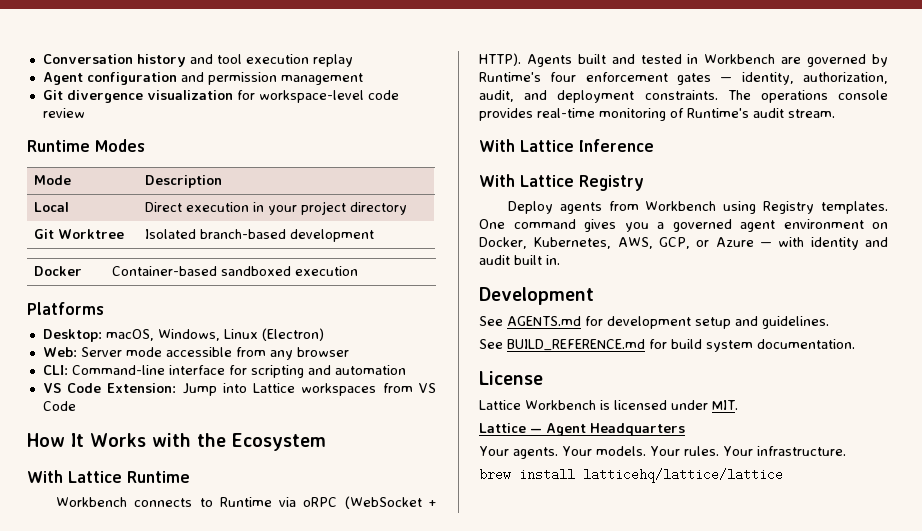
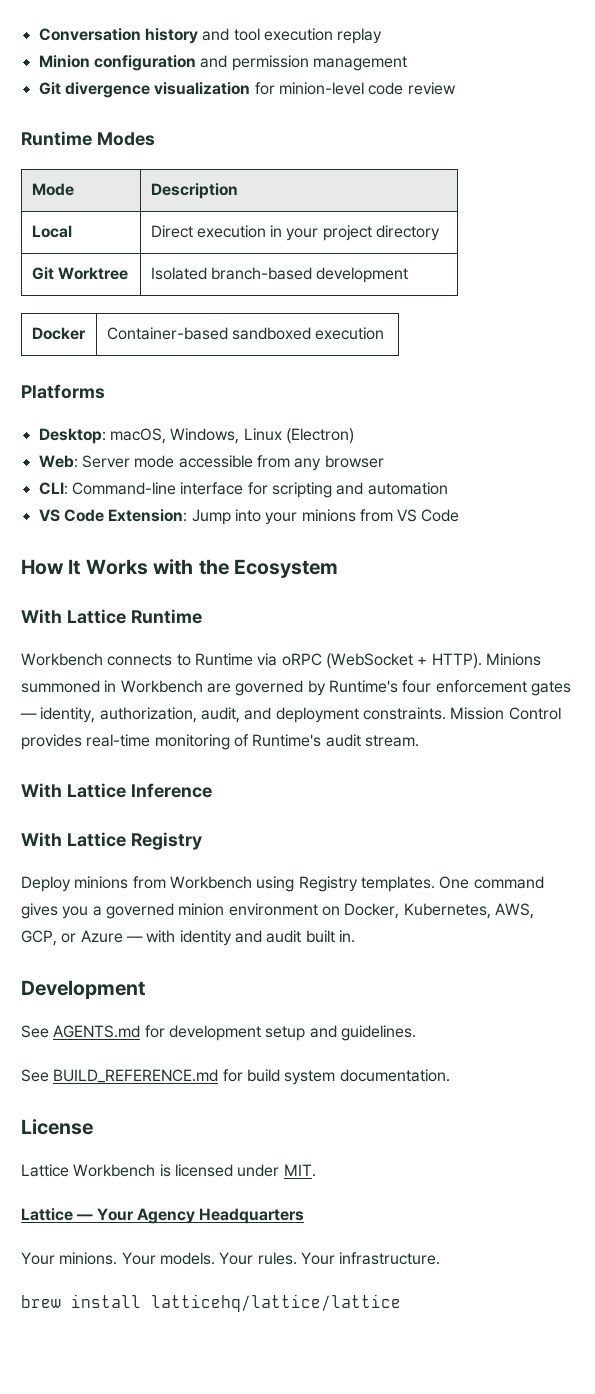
- Agent configuration and permission management
+ Minion configuration and permission management
- Git divergence visualization for workspace-level code review
+ Git divergence visualization for minion-level code review
- VS Code Extension: Jump into Lattice workspaces from VS Code
+ VS Code Extension: Jump into your minions from VS Code
- Agents built and tested in Workbench are governed by Runtime's four enforcement gates — identity, authorization, audit, and deployment constraints.
+ Minions summoned in Workbench are governed by Runtime's four enforcement gates — identity, authorization, audit, and deployment constraints.
- The operations console provides real-time monitoring of Runtime's audit stream.
+ Mission Control provides real-time monitoring of Runtime's audit stream.
- Deploy agents from Workbench using Registry templates.
+ Deploy minions from Workbench using Registry templates.
- One command gives you a governed agent environment on Docker, Kubernetes, AWS, GCP, or Azure — with identity and audit built in.
+ One command gives you a governed minion environment on Docker, Kubernetes, AWS, GCP, or Azure — with identity and audit built in.
- Lattice — Agent Headquarters
+ Lattice — Your Agency Headquarters
- Your agents.
+ Your minions.

